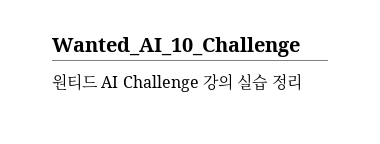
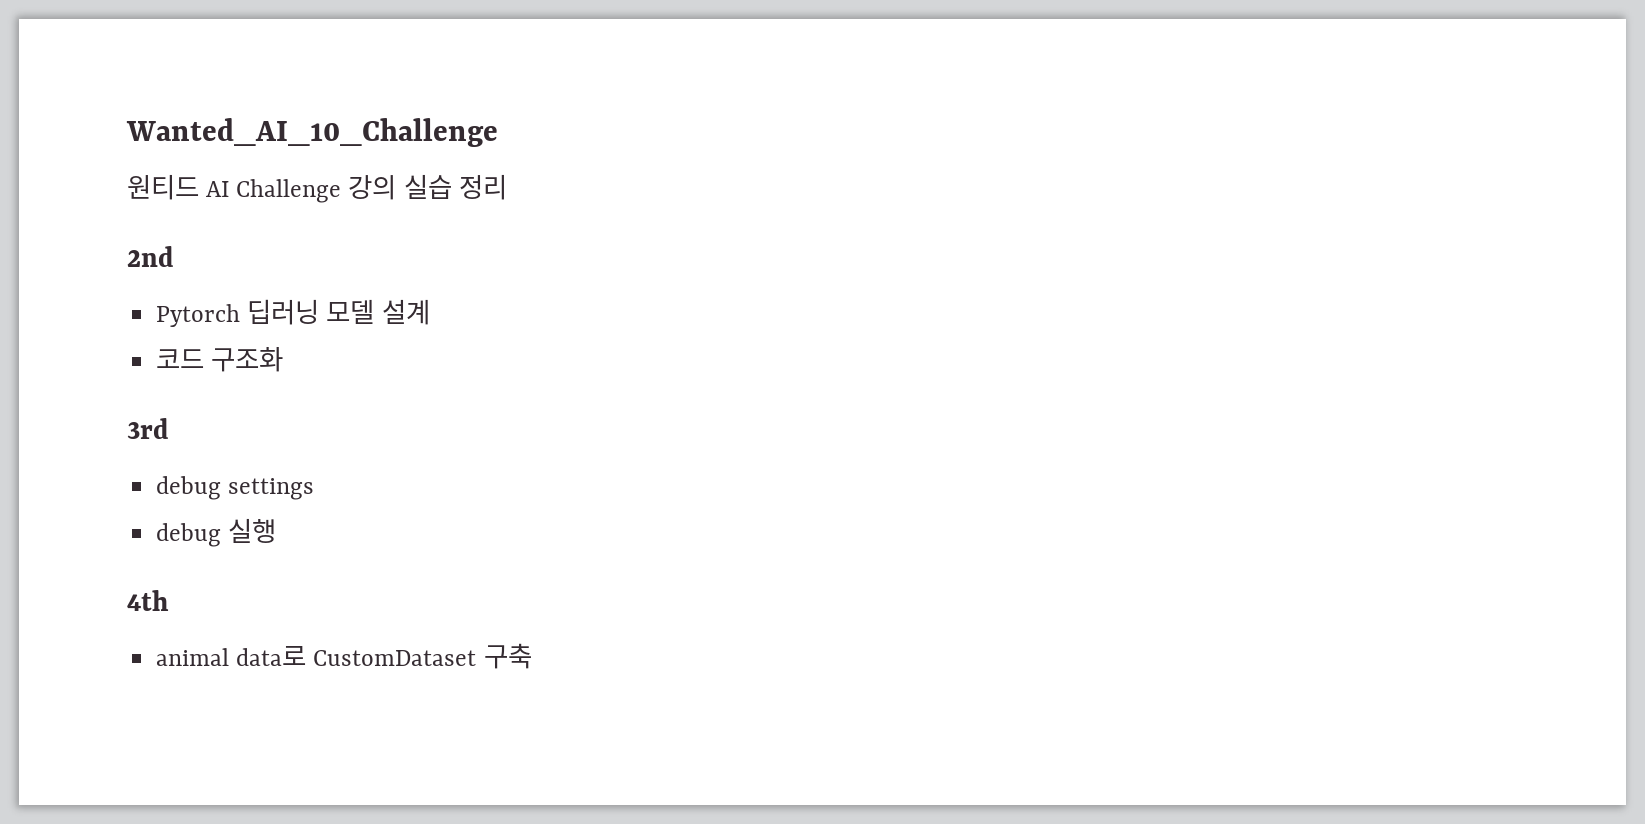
+ 2nd
+ Pytorch 딥러닝 모델 설계
+ 코드 구조화
+ 3rd
+ debug settings
+ debug 실행
+ 4th
+ animal data로 CustomDataset 구축

